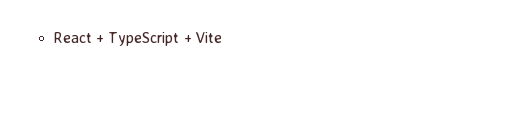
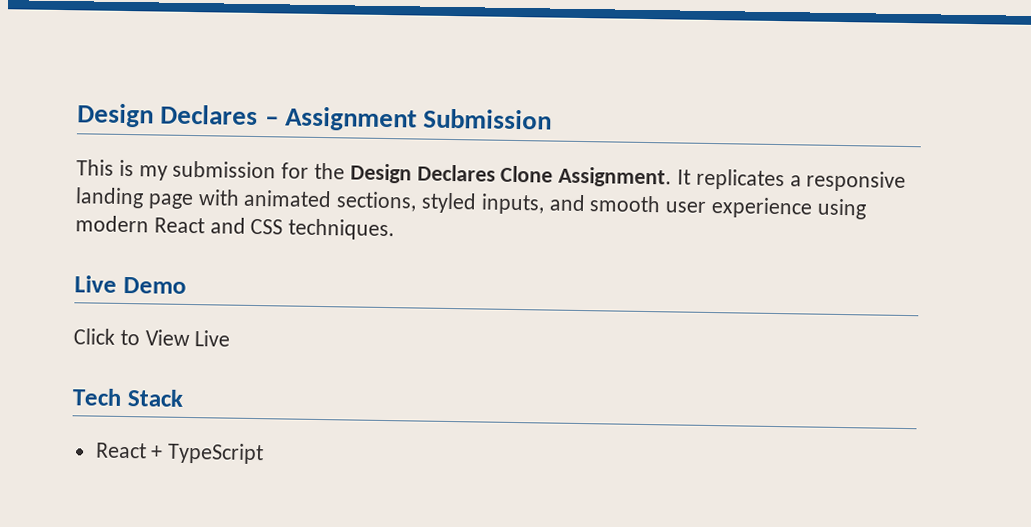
+ Design Declares – Assignment Submission
+ This is my submission for the Design Declares Clone Assignment. It replicates a responsive landing page with animated sections, styled inputs, and smooth user experience using modern React and CSS techniques.
+ Live Demo
+ Click to View Live
+ Tech Stack
- React + TypeScript + Vite
+ React + TypeScript

